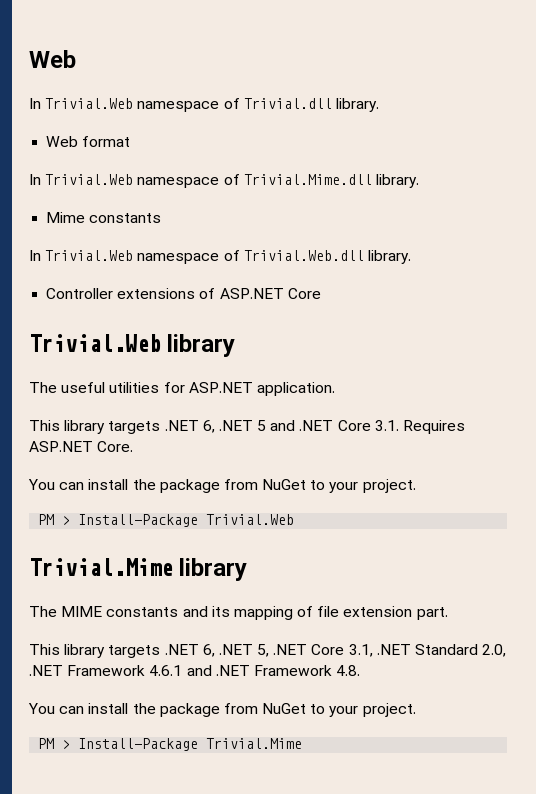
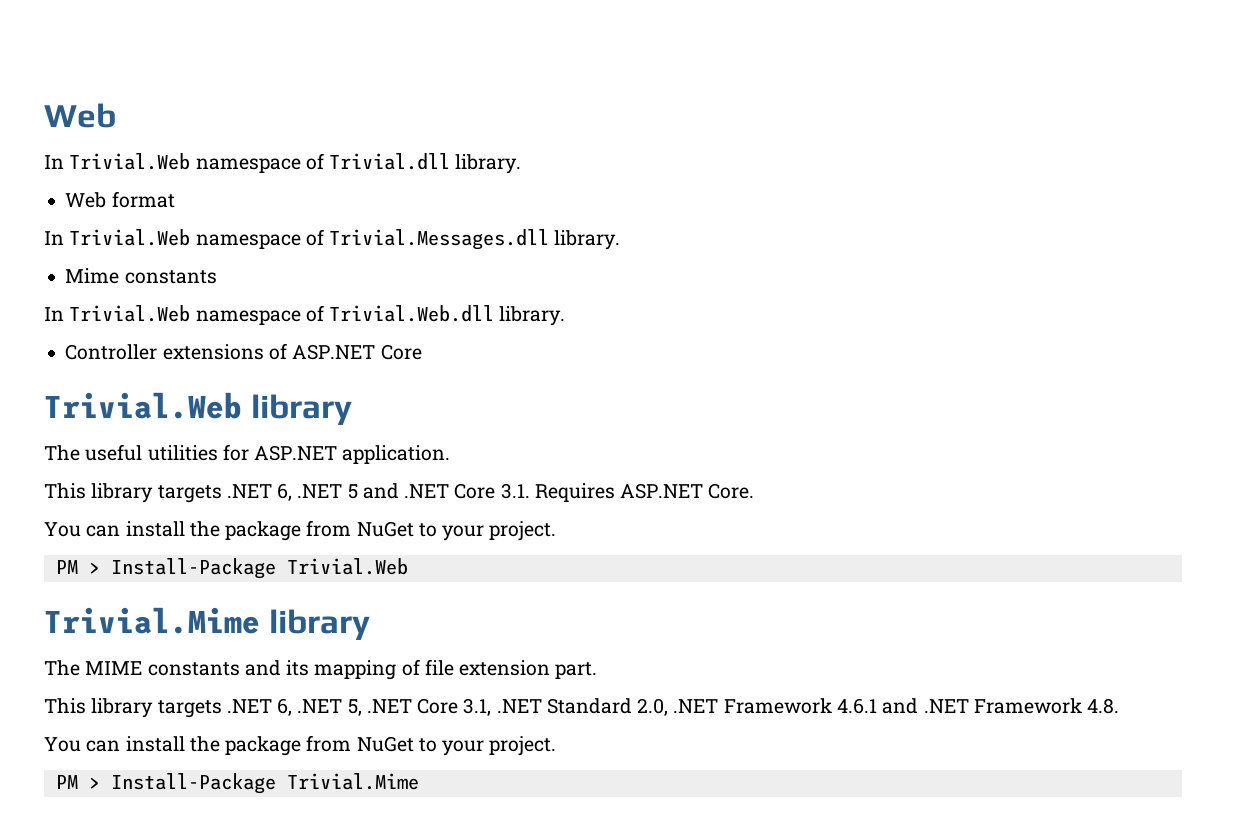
- In Trivial.Web namespace of Trivial.Mime.dll library.
+ In Trivial.Web namespace of Trivial.Messages.dll library.

